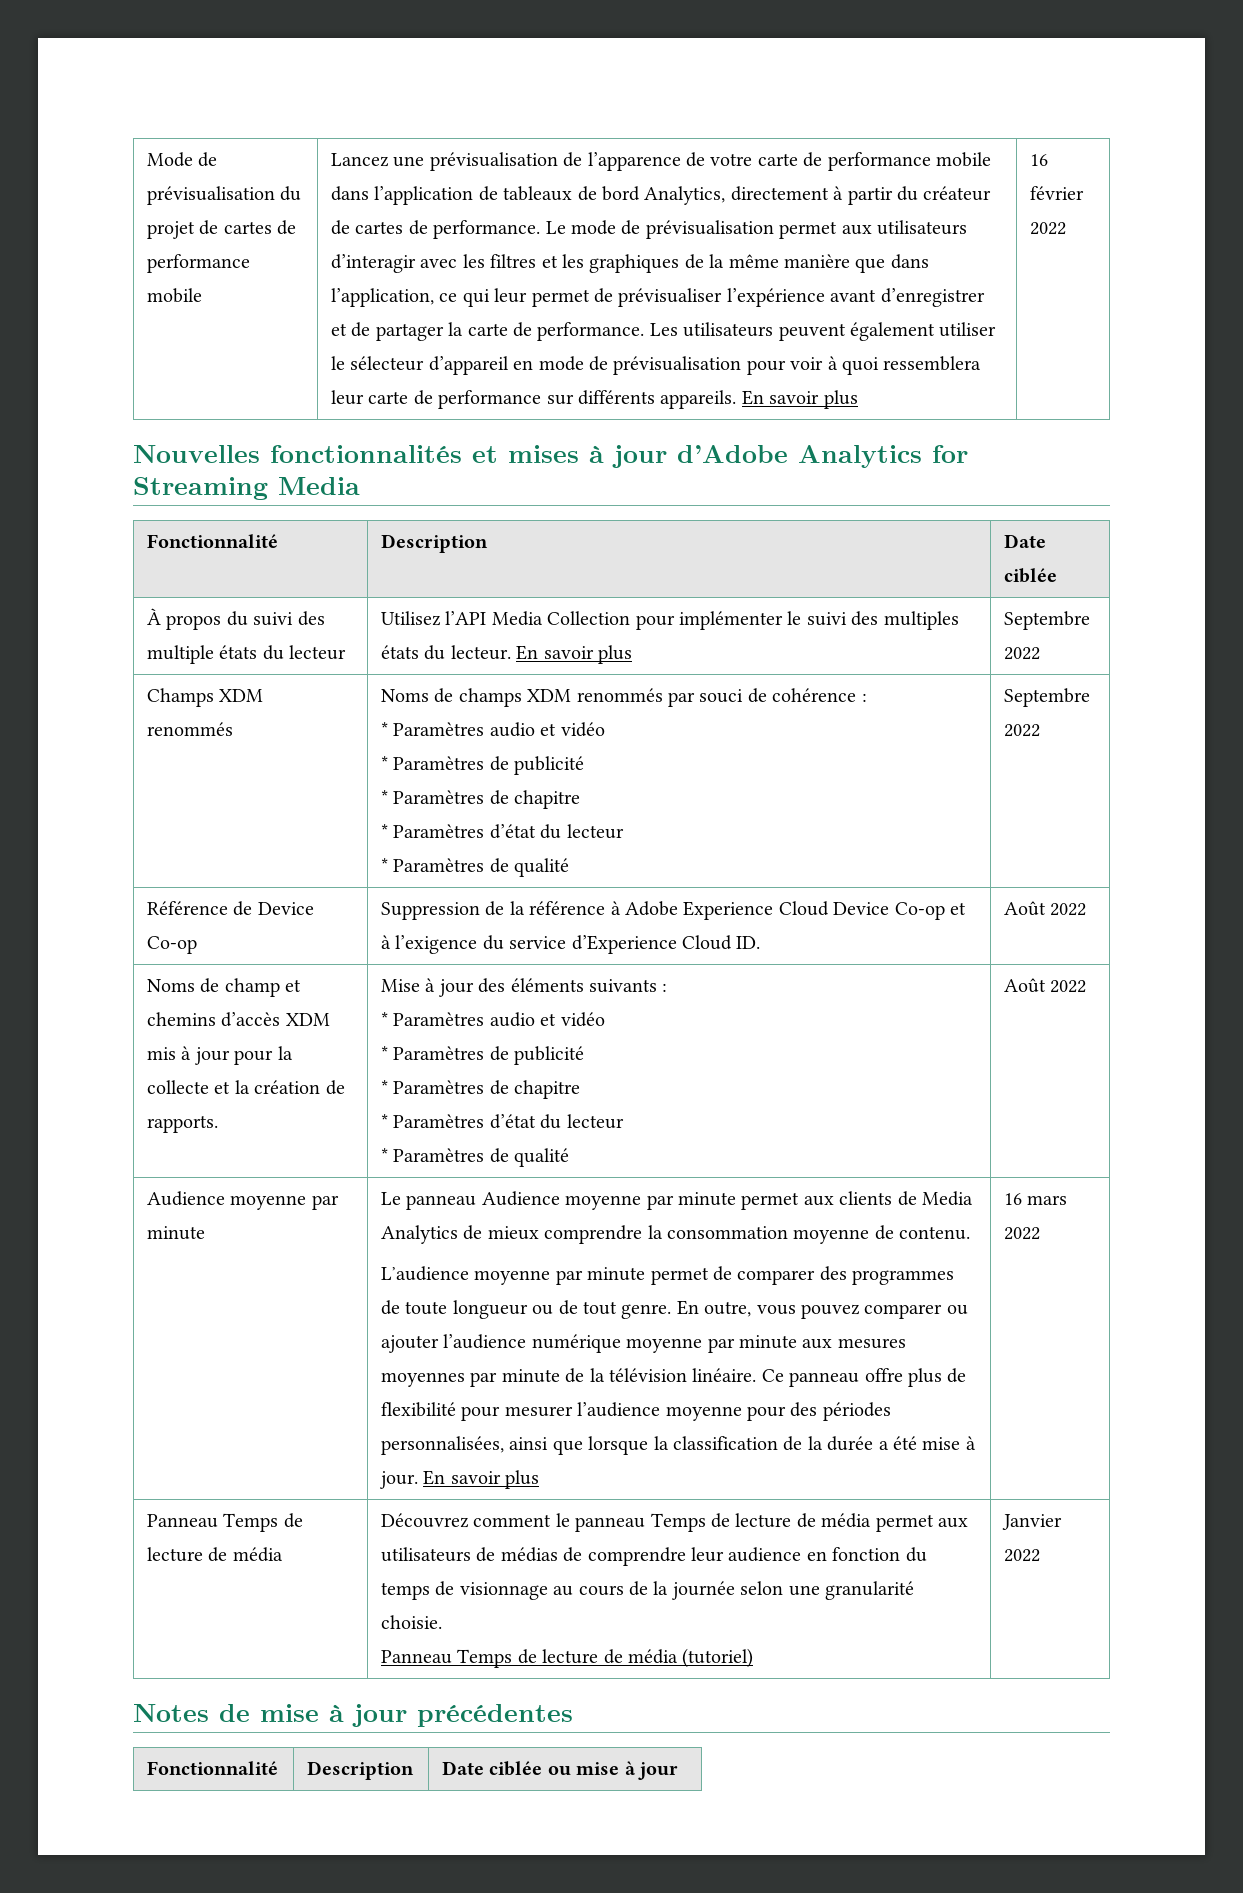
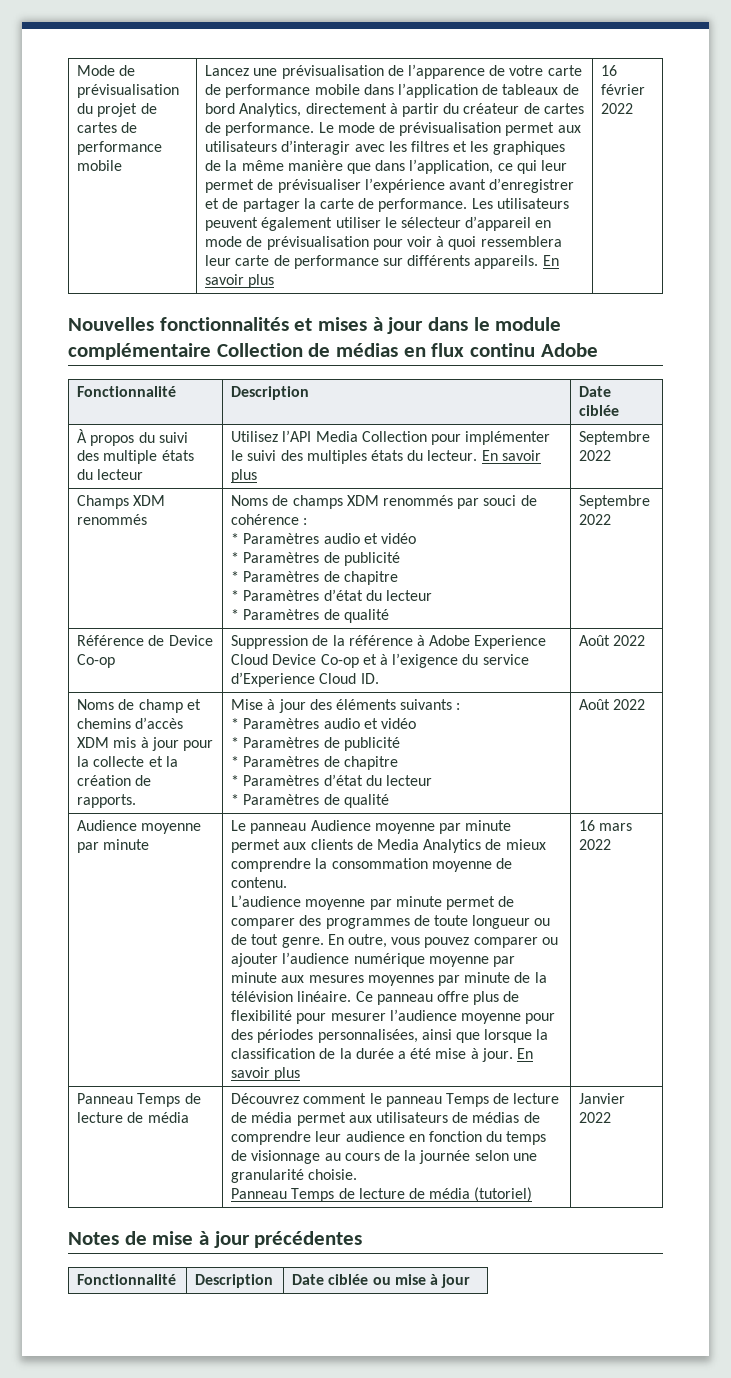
- Nouvelles fonctionnalités et mises à jour d’Adobe Analytics for Streaming Media
+ Nouvelles fonctionnalités et mises à jour dans le module complémentaire Collection de médias en flux continu Adobe

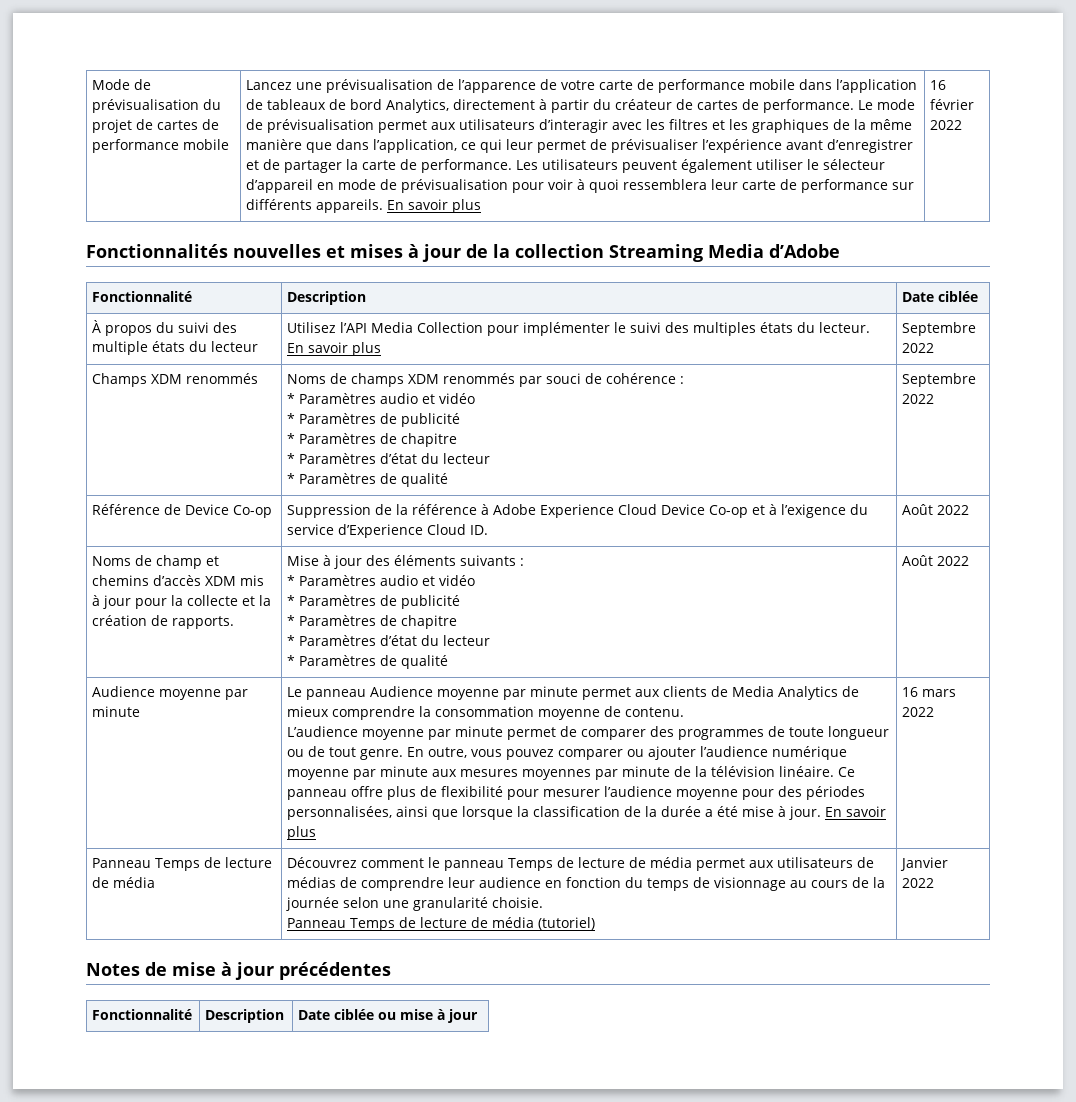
- Nouvelles fonctionnalités et mises à jour dans le module complémentaire Collection de médias en flux continu Adobe
+ Fonctionnalités nouvelles et mises à jour de la collection Streaming Media d’Adobe

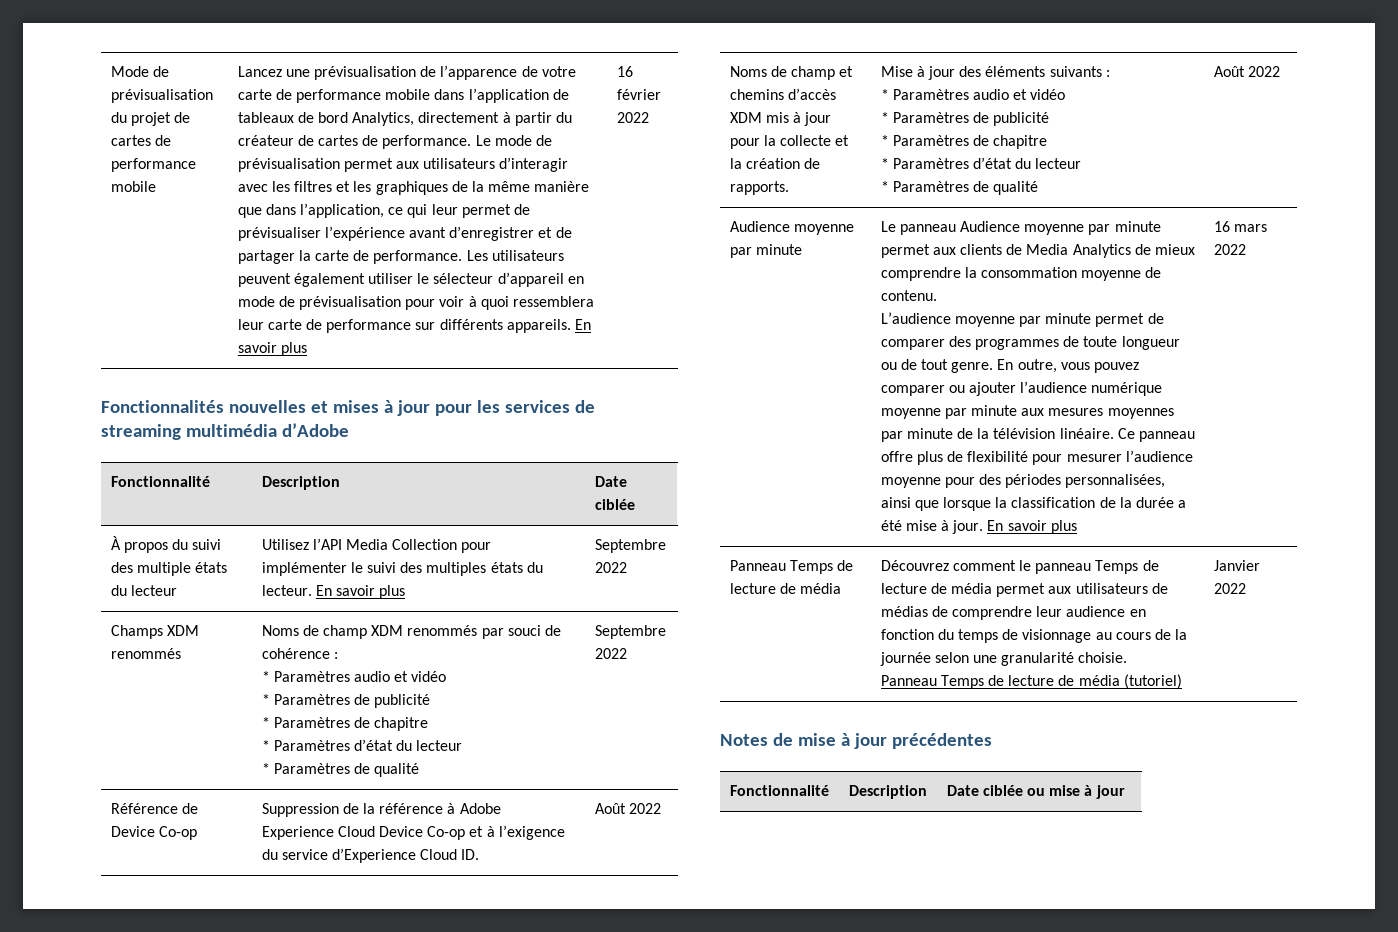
- Fonctionnalités nouvelles et mises à jour de la collection Streaming Media d’Adobe
+ Fonctionnalités nouvelles et mises à jour pour les services de streaming multimédia d’Adobe
- Champs XDM renommés | Noms de champs XDM renommés par souci de cohérence :
+ Champs XDM renommés | Noms de champ XDM renommés par souci de cohérence :

